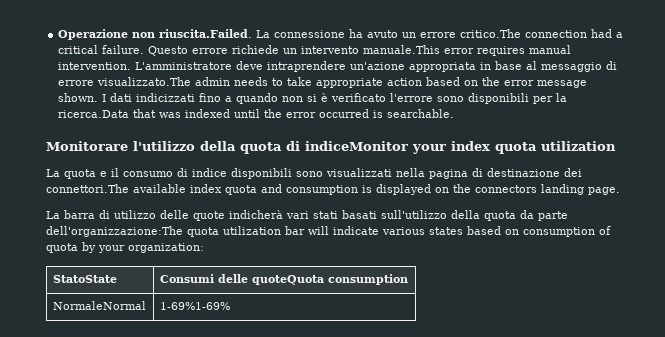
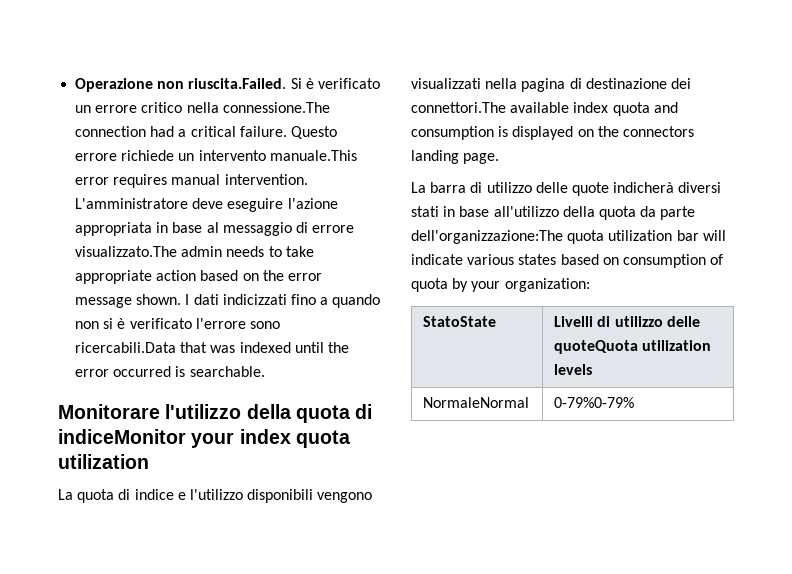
- Operazione non riuscita.Failed. La connessione ha avuto un errore critico.The connection had a critical failure.
+ Operazione non riuscita.Failed. Si è verificato un errore critico nella connessione.The connection had a critical failure.
- L'amministratore deve intraprendere un'azione appropriata in base al messaggio di errore visualizzato.The admin needs to take appropriate action based on the error message shown.
+ L'amministratore deve eseguire l'azione appropriata in base al messaggio di errore visualizzato.The admin needs to take appropriate action based on the error message shown.
- I dati indicizzati fino a quando non si è verificato l'errore sono disponibili per la ricerca.Data that was indexed until the error occurred is searchable.
+ I dati indicizzati fino a quando non si è verificato l'errore sono ricercabili.Data that was indexed until the error occurred is searchable.
- La quota e il consumo di indice disponibili sono visualizzati nella pagina di destinazione dei connettori.The available index quota and consumption is displayed on the connectors landing page.
+ La quota di indice e l'utilizzo disponibili vengono visualizzati nella pagina di destinazione dei connettori.The available index quota and consumption is displayed on the connectors landing page.
- La barra di utilizzo delle quote indicherà vari stati basati sull'utilizzo della quota da parte dell'organizzazione:The quota utilization bar will indicate various states based on consumption of quota by your organization:
+ La barra di utilizzo delle quote indicherà diversi stati in base all'utilizzo della quota da parte dell'organizzazione:The quota utilization bar will indicate various states based on consumption of quota by your organization:
- StatoState | Consumi delle quoteQuota consumption
+ StatoState | Livelli di utilizzo delle quoteQuota utilization levels
- NormaleNormal | 1-69%1-69%
+ NormaleNormal | 0-79%0-79%

